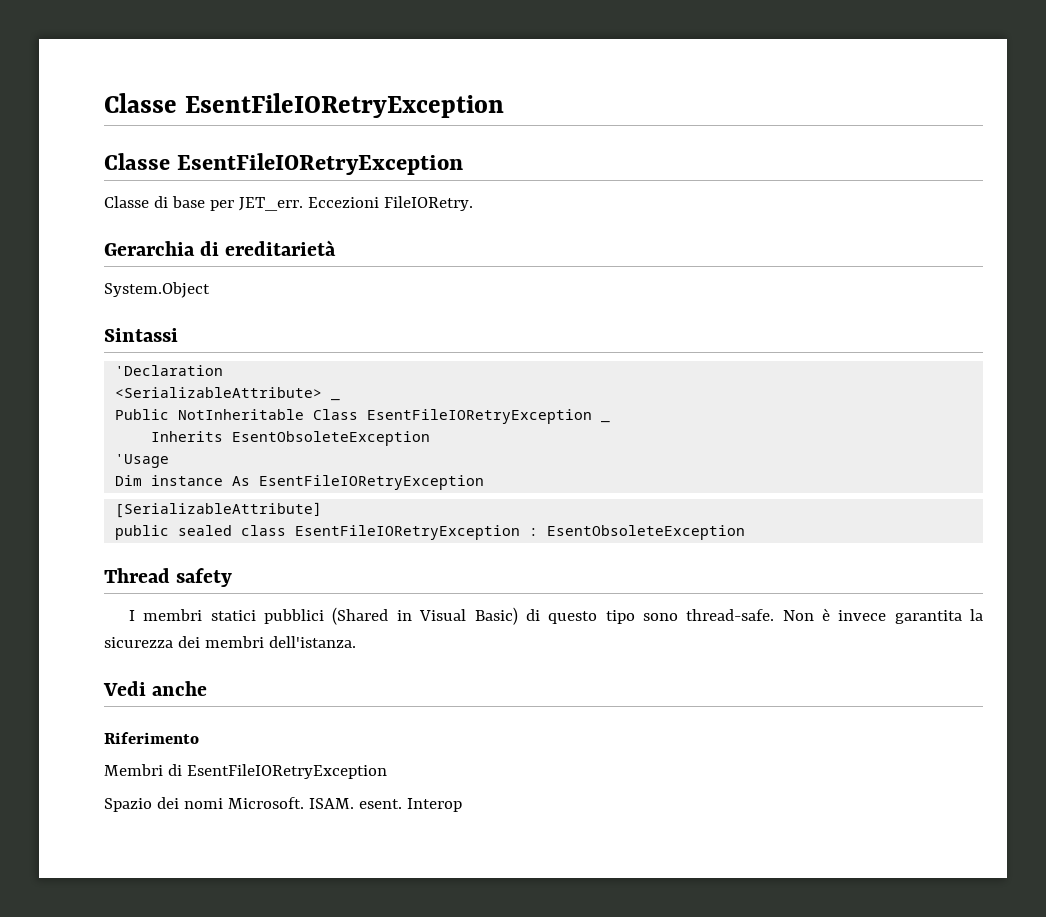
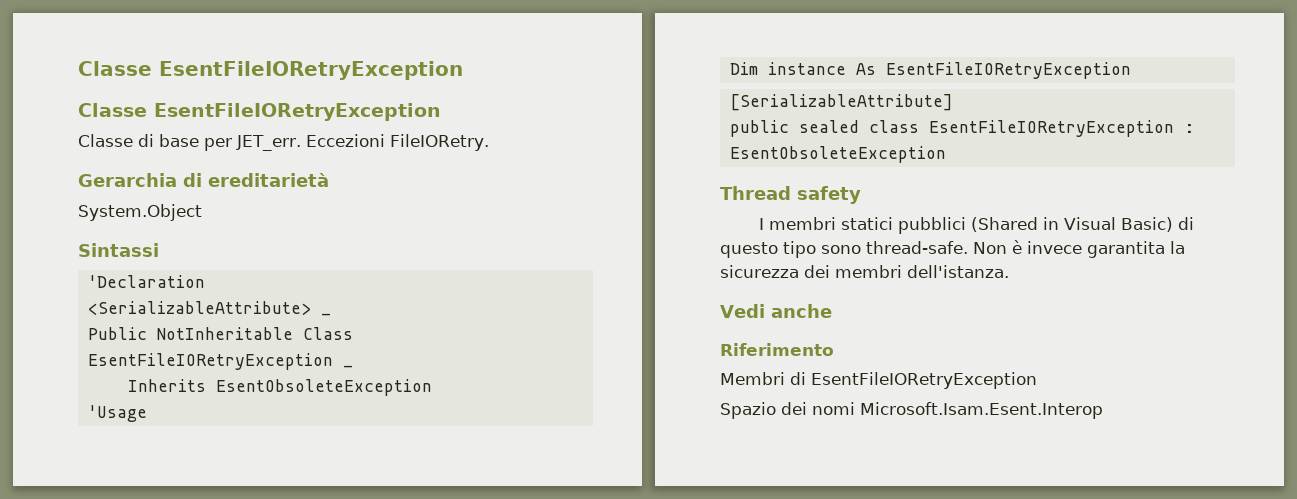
- Spazio dei nomi Microsoft. ISAM. esent. Interop
+ Spazio dei nomi Microsoft.Isam.Esent.Interop

